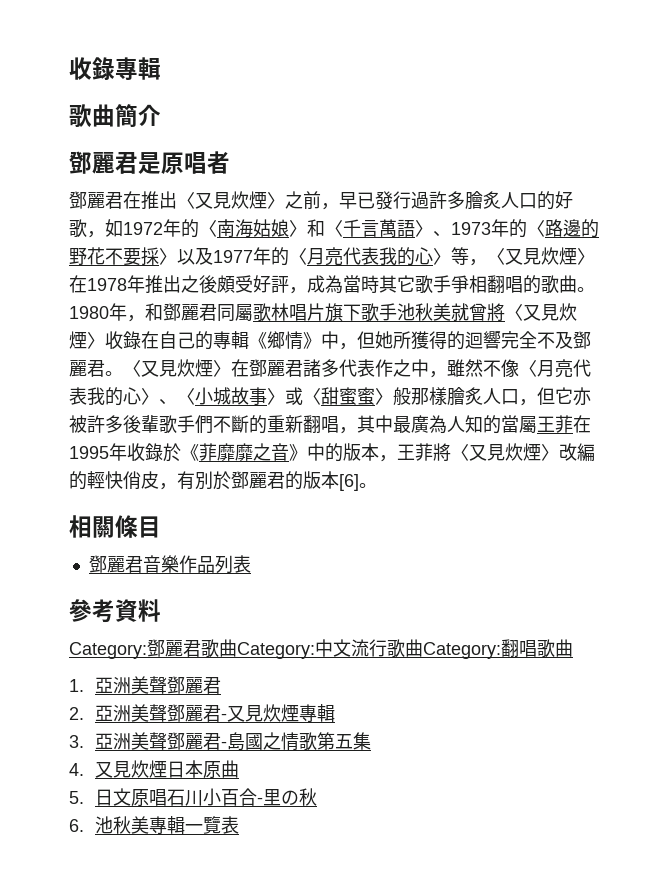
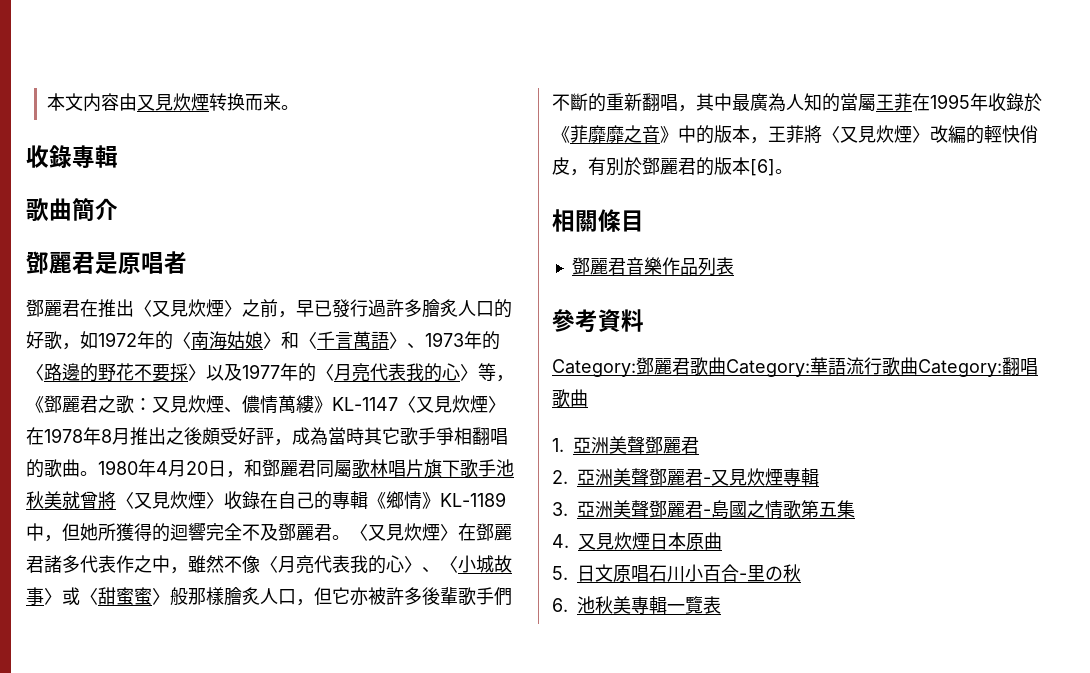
+ 本文内容由又見炊煙转换而来。
- 鄧麗君在推出〈又見炊煙〉之前，早已發行過許多膾炙人口的好歌，如1972年的〈南海姑娘〉和〈千言萬語〉、1973年的〈路邊的野花不要採〉以及1977年的〈月亮代表我的心〉等，〈又見炊煙〉在1978年推出之後頗受好評，成為當時其它歌手爭相翻唱的歌曲。
+ 鄧麗君在推出〈又見炊煙〉之前，早已發行過許多膾炙人口的好歌，如1972年的〈南海姑娘〉和〈千言萬語〉、1973年的〈路邊的野花不要採〉以及1977年的〈月亮代表我的心〉等，《鄧麗君之歌：又見炊煙、儂情萬縷》KL-1147〈又見炊煙〉在1978年8月推出之後頗受好評，成為當時其它歌手爭相翻唱的歌曲。
- 1980年，和鄧麗君同屬歌林唱片旗下歌手池秋美就曾將〈又見炊煙〉收錄在自己的專輯《鄉情》中，但她所獲得的迴響完全不及鄧麗君。
+ 1980年4月20日，和鄧麗君同屬歌林唱片旗下歌手池秋美就曾將〈又見炊煙〉收錄在自己的專輯《鄉情》KL-1189中，但她所獲得的迴響完全不及鄧麗君。
- Category:鄧麗君歌曲Category:中文流行歌曲Category:翻唱歌曲
+ Category:鄧麗君歌曲Category:華語流行歌曲Category:翻唱歌曲

